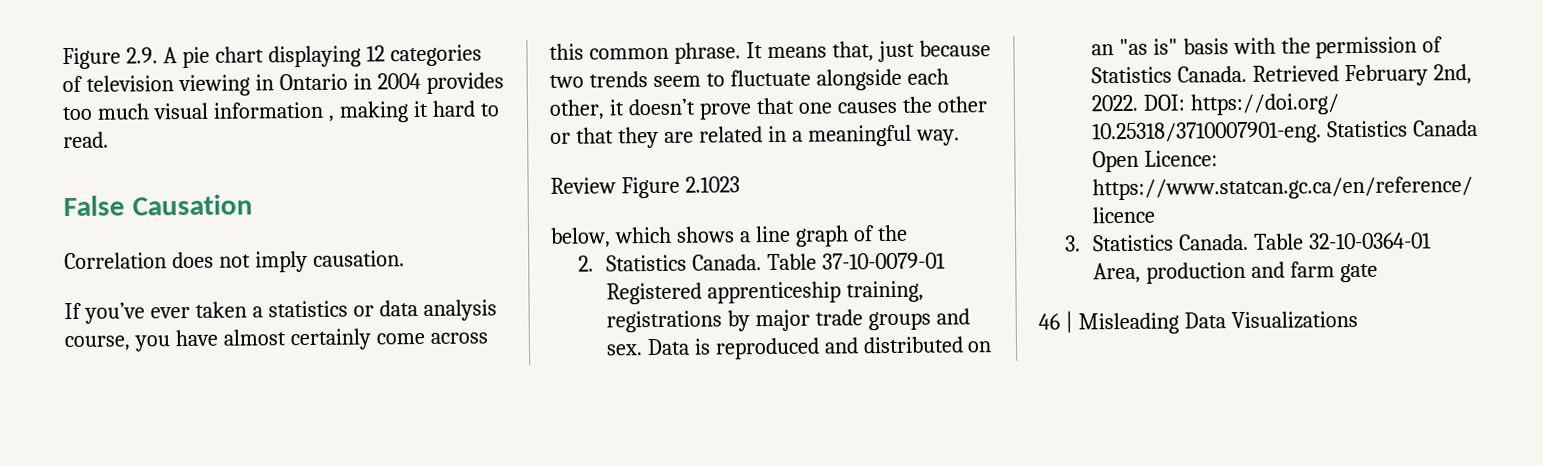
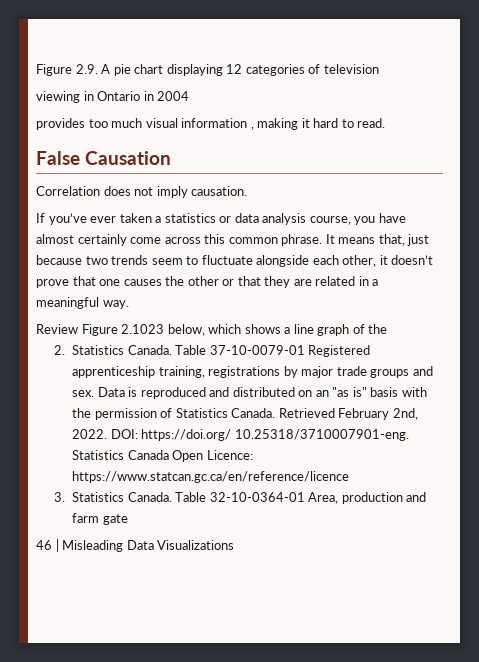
- Figure 2.9. A pie chart displaying 12 categories of television viewing in Ontario in 2004 provides too much visual information , making it hard to read.
+ Figure 2.9. A pie chart displaying 12 categories of television
+ viewing in Ontario in 2004
+ provides too much visual information , making it hard to read.
- Review Figure 2.1023
- below, which shows a line graph of the
+ Review Figure 2.1023 below, which shows a line graph of the

